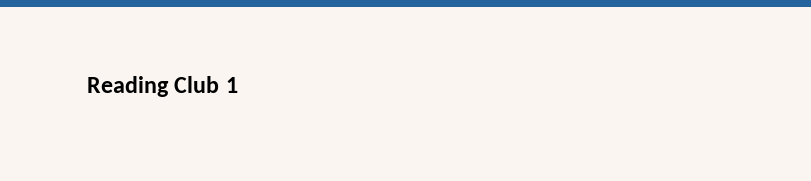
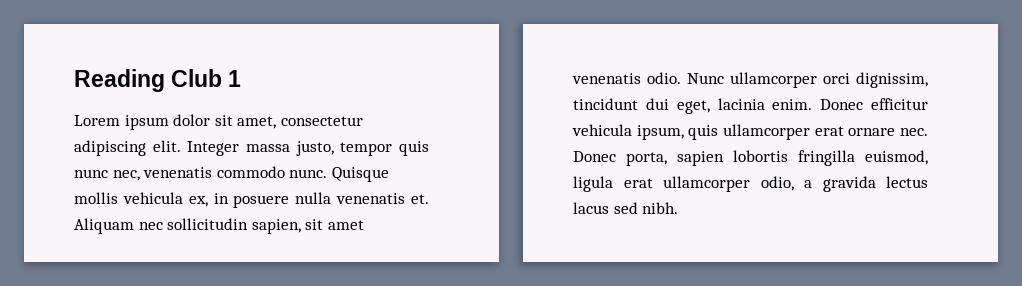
+ Lorem ipsum dolor sit amet, consectetur adipiscing elit. Integer massa justo, tempor quis nunc nec, venenatis commodo nunc. Quisque mollis vehicula ex, in posuere nulla venenatis et. Aliquam nec sollicitudin sapien, sit amet venenatis odio. Nunc ullamcorper orci dignissim, tincidunt dui eget, lacinia enim. Donec efficitur vehicula ipsum, quis ullamcorper erat ornare nec. Donec porta, sapien lobortis fringilla euismod, ligula erat ullamcorper odio, a gravida lectus lacus sed nibh.

